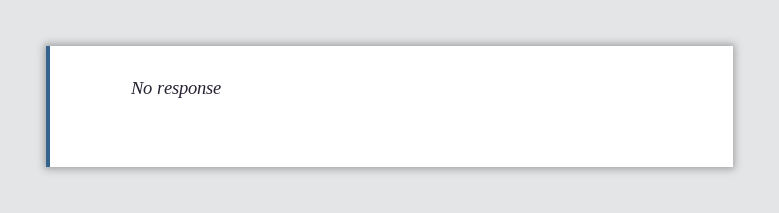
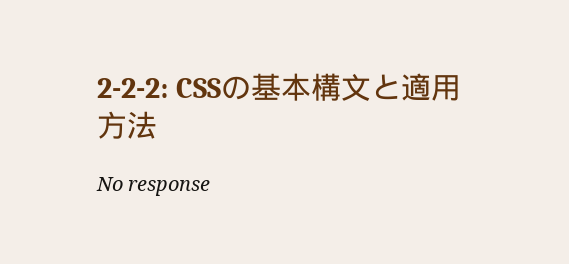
+ 2-2-2: CSSの基本構文と適用方法

